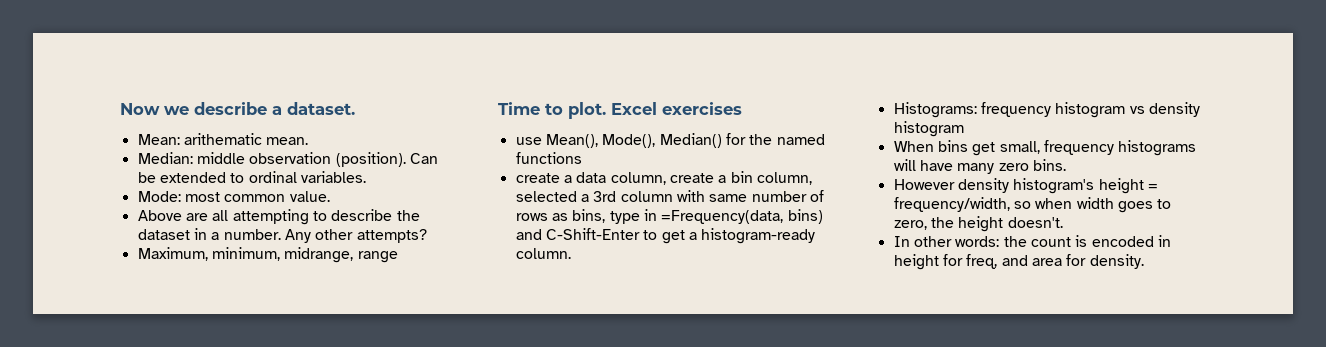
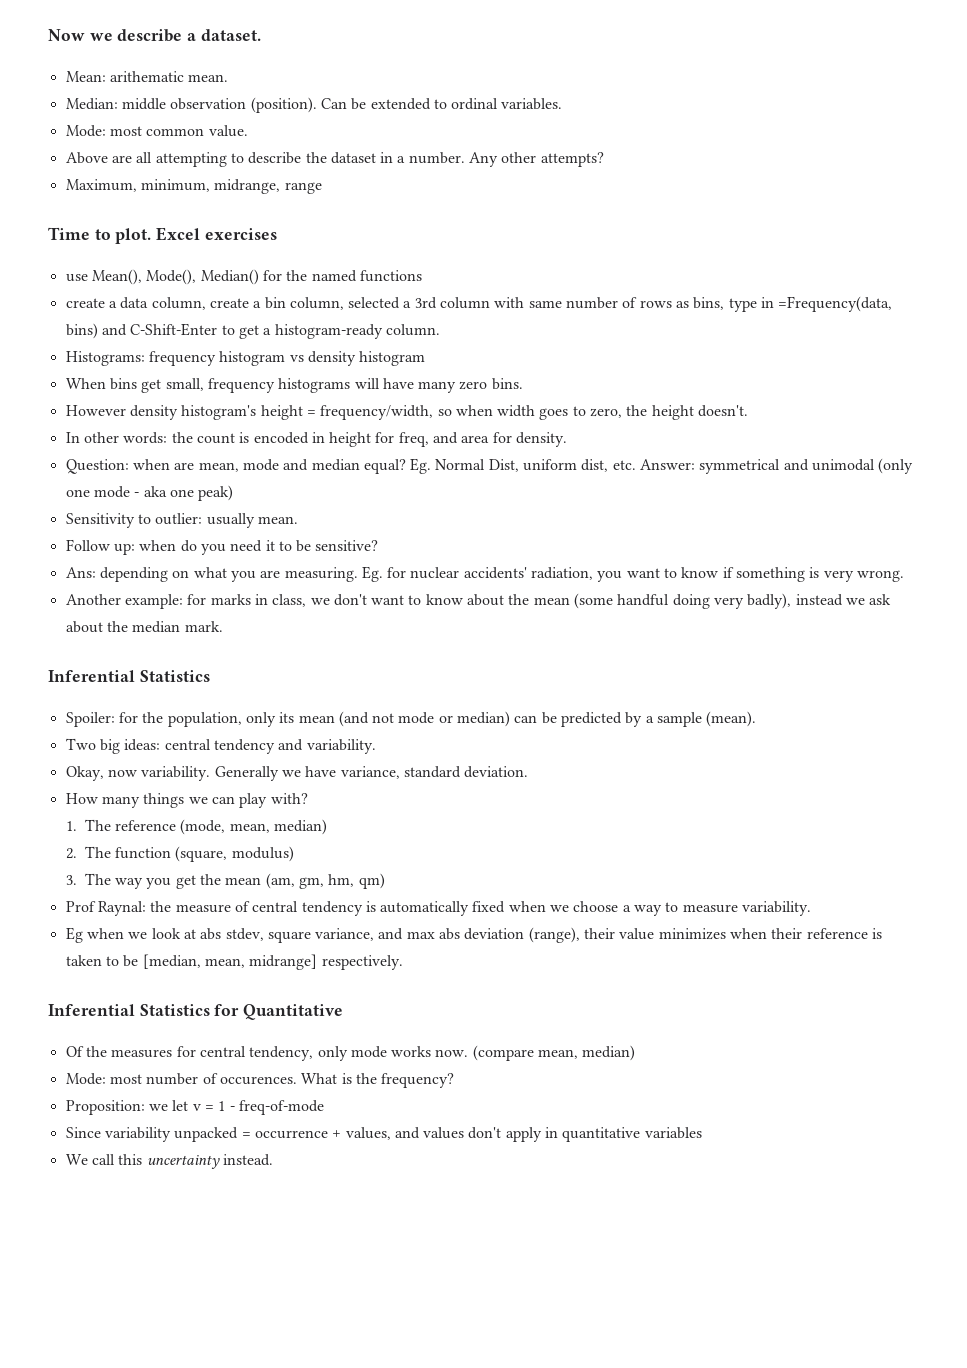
+ Question: when are mean, mode and median equal? Eg. Normal Dist, uniform dist, etc. Answer: symmetrical and unimodal (only one mode - aka one peak)
+ Sensitivity to outlier: usually mean.
+ Follow up: when do you need it to be sensitive?
+ Ans: depending on what you are measuring. Eg. for nuclear accidents' radiation, you want to know if something is very wrong.
+ Another example: for marks in class, we don't want to know about the mean (some handful doing very badly), instead we ask about the median mark.
+ Inferential Statistics
+ Spoiler: for the population, only its mean (and not mode or median) can be predicted by a sample (mean).
+ Two big ideas: central tendency and variability.
+ Okay, now variability. Generally we have variance, standard deviation.
+ How many things we can play with?
+ 1. The reference (mode, mean, median)
+ 2. The function (square, modulus)
+ 3. The way you get the mean (am, gm, hm, qm)
+ Prof Raynal: the measure of central tendency is automatically fixed when we choose a way to measure variability.
+ Eg when we look at abs stdev, square variance, and max abs deviation (range), their value minimizes when their reference is taken to be [median, mean, midrange] respectively.
+ Inferential Statistics for Quantitative
+ Of the measures for central tendency, only mode works now. (compare mean, median)
+ Mode: most number of occurences. What is the frequency?
+ Proposition: we let v = 1 - freq-of-mode
+ Since variability unpacked = occurrence + values, and values don't apply in quantitative variables
+ We call this uncertainty instead.

